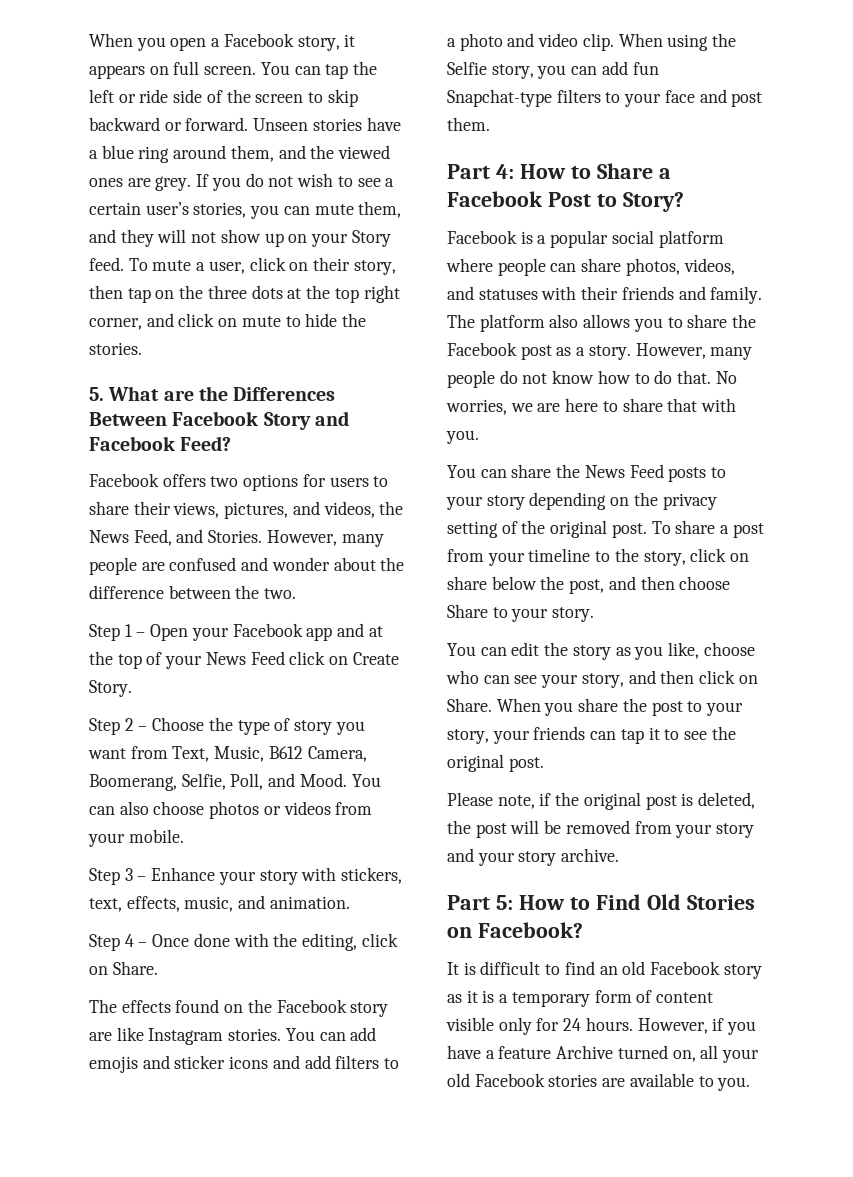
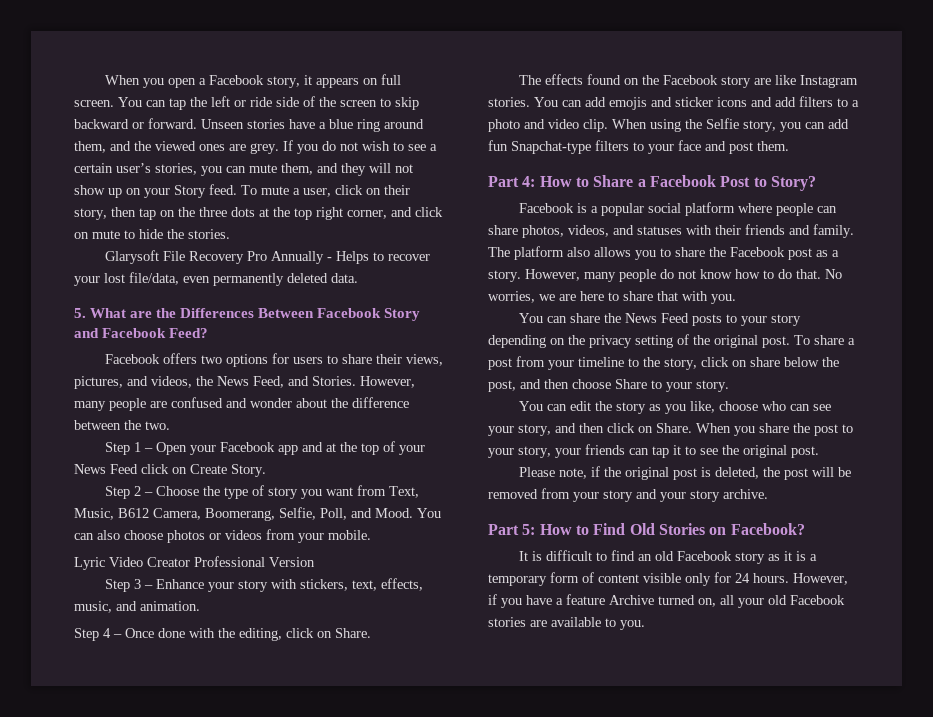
+ Glarysoft File Recovery Pro Annually - Helps to recover your lost file/data, even permanently deleted data.
+ Lyric Video Creator Professional Version

